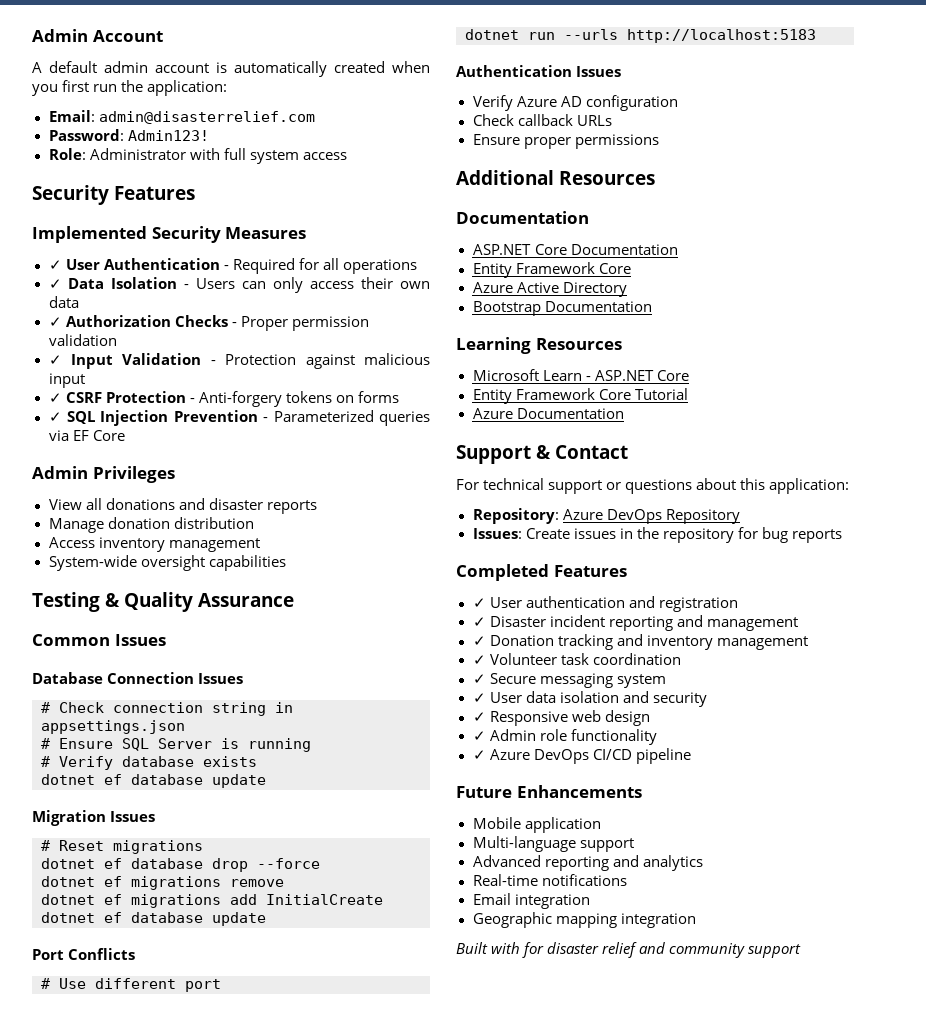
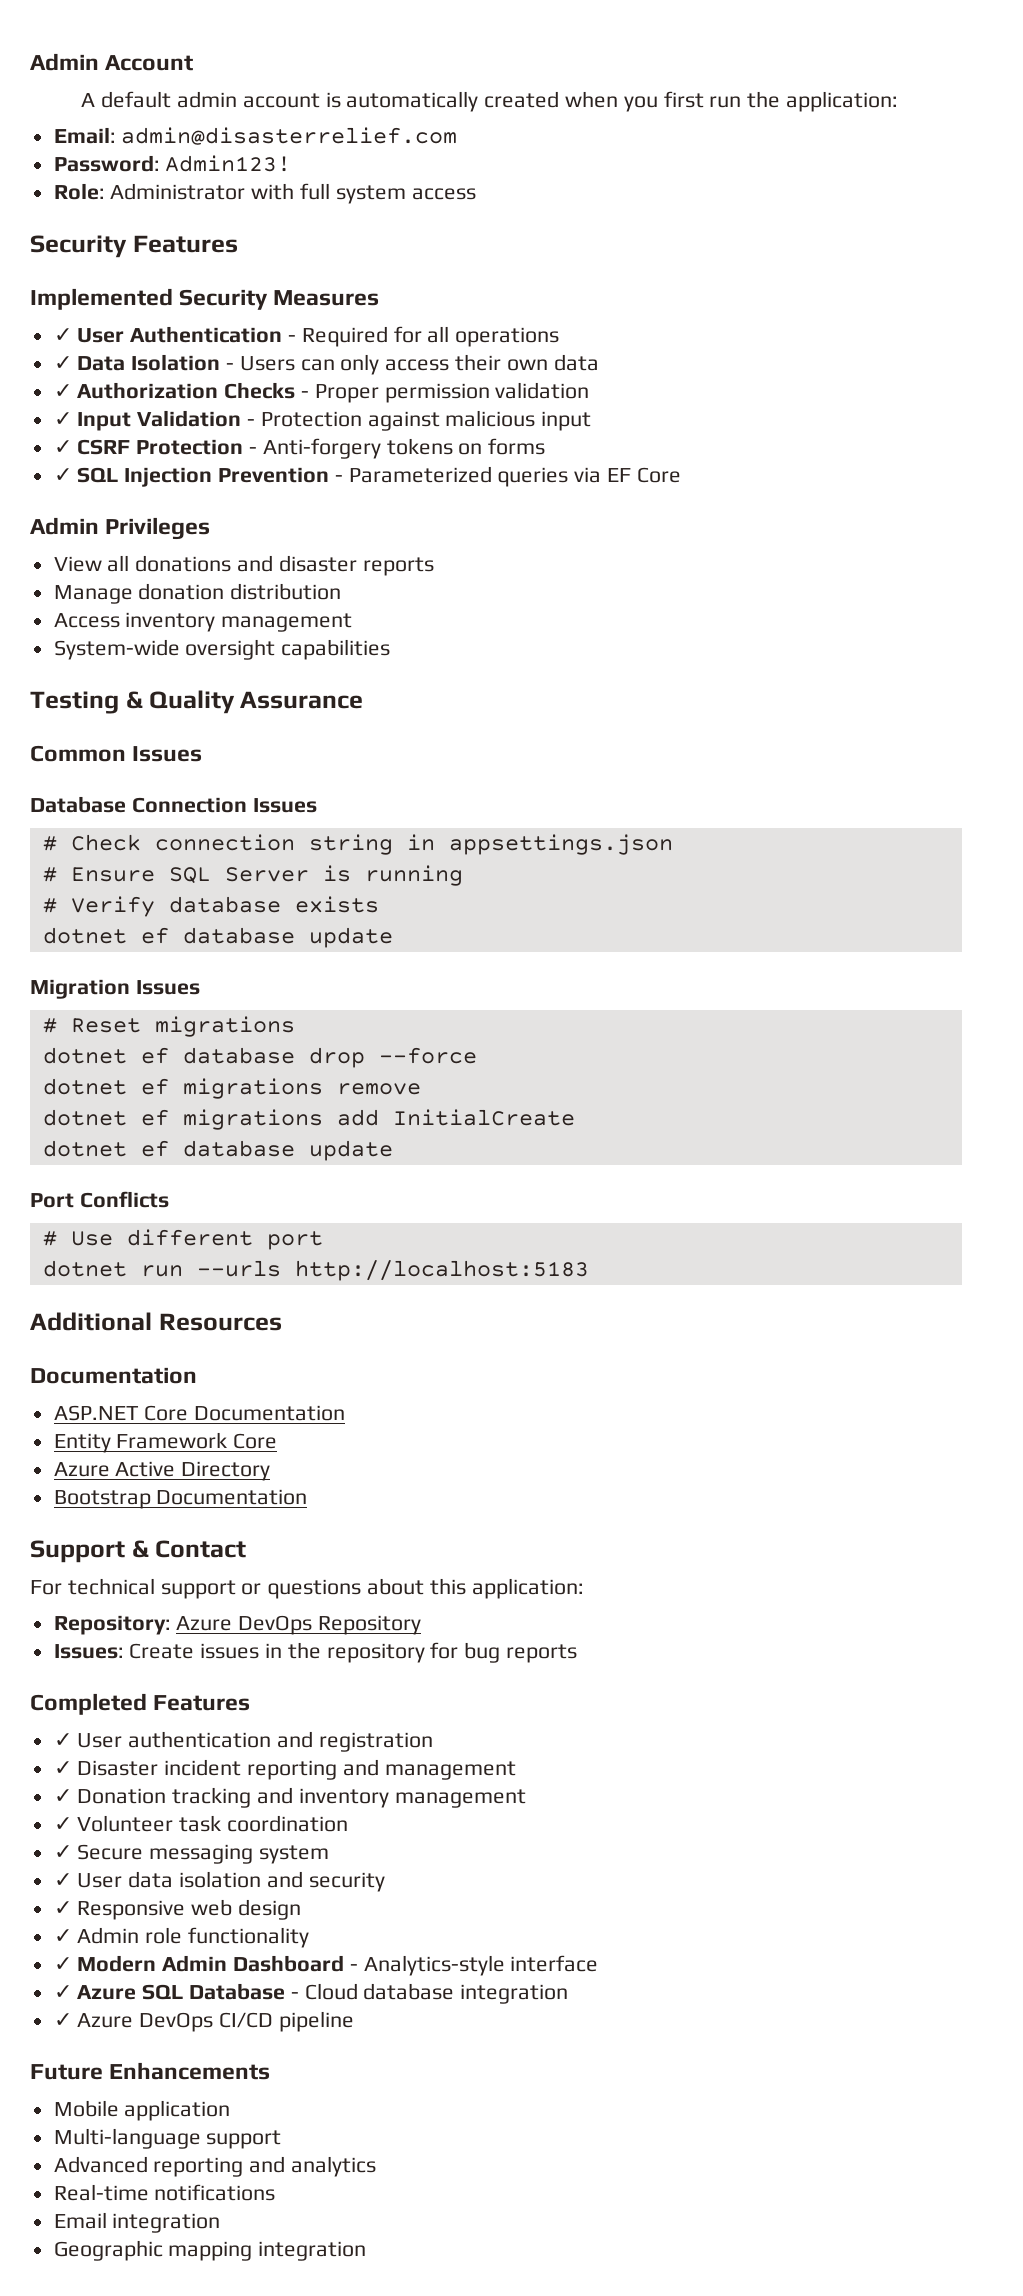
- Authentication Issues
- Verify Azure AD configuration
- Check callback URLs
- Ensure proper permissions
- Learning Resources
- Microsoft Learn - ASP.NET Core
- Entity Framework Core Tutorial
- Azure Documentation
+ ✓ Modern Admin Dashboard - Analytics-style interface
+ ✓ Azure SQL Database - Cloud database integration
- Built with for disaster relief and community support

